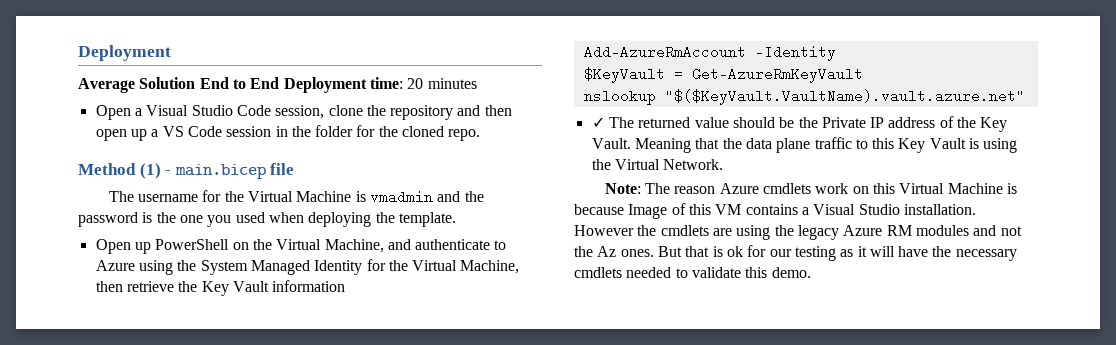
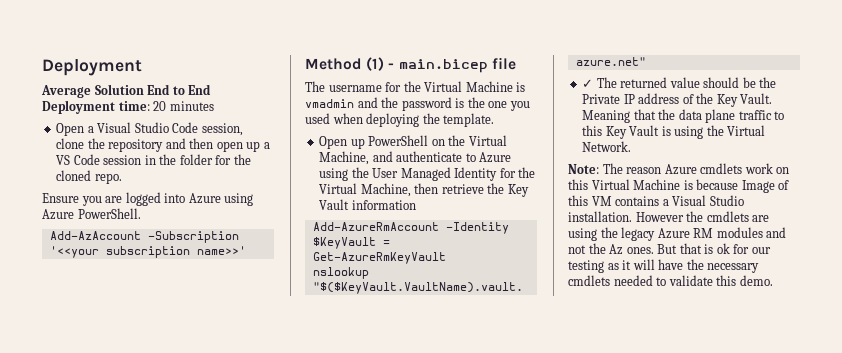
+ Ensure you are logged into Azure using Azure PowerShell.
+ Add-AzAccount -Subscription '<<your subscription name>>'
- Open up PowerShell on the Virtual Machine, and authenticate to Azure using the System Managed Identity for the Virtual Machine, then retrieve the Key Vault information
+ Open up PowerShell on the Virtual Machine, and authenticate to Azure using the User Managed Identity for the Virtual Machine, then retrieve the Key Vault information

